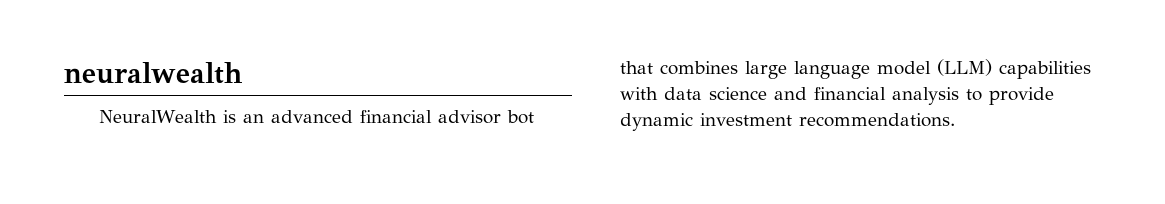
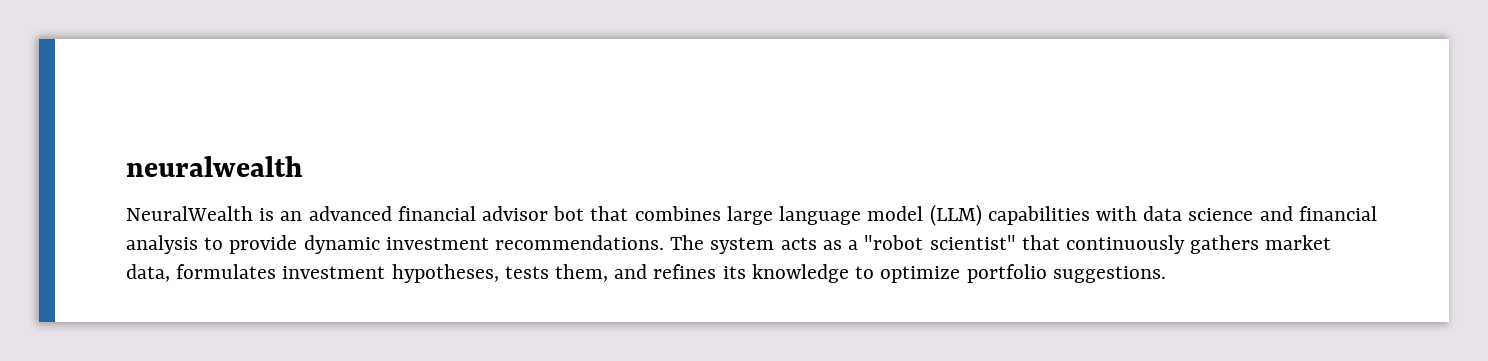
+ The system acts as a "robot scientist" that continuously gathers market data, formulates investment hypotheses, tests them, and refines its knowledge to optimize portfolio suggestions.

